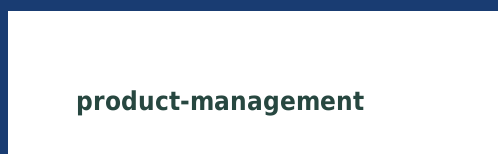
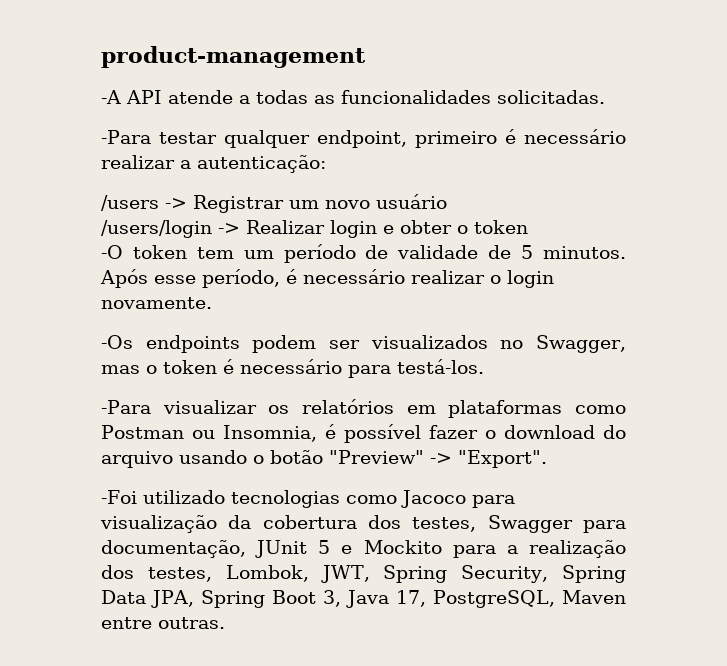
+ -A API atende a todas as funcionalidades solicitadas.
+ -Para testar qualquer endpoint, primeiro é necessário realizar a autenticação:
+ /users -> Registrar um novo usuário
+ /users/login -> Realizar login e obter o token
+ -O token tem um período de validade de 5 minutos. Após esse período, é necessário realizar o login novamente.
+ -Os endpoints podem ser visualizados no Swagger, mas o token é necessário para testá-los.
+ -Para visualizar os relatórios em plataformas como Postman ou Insomnia, é possível fazer o download do arquivo usando o botão "Preview" -> "Export".
+ -Foi utilizado tecnologias como Jacoco para visualização da cobertura dos testes, Swagger para documentação, JUnit 5 e Mockito para a realização dos testes, Lombok, JWT, Spring Security, Spring Data JPA, Spring Boot 3, Java 17, PostgreSQL, Maven entre outras.

